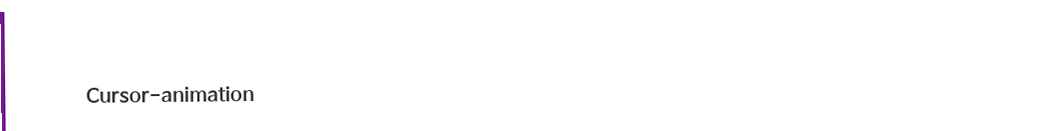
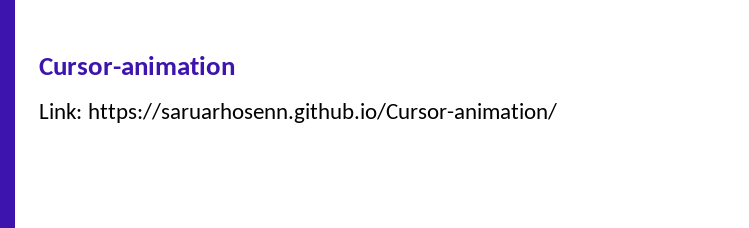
+ Link: https://saruarhosenn.github.io/Cursor-animation/

